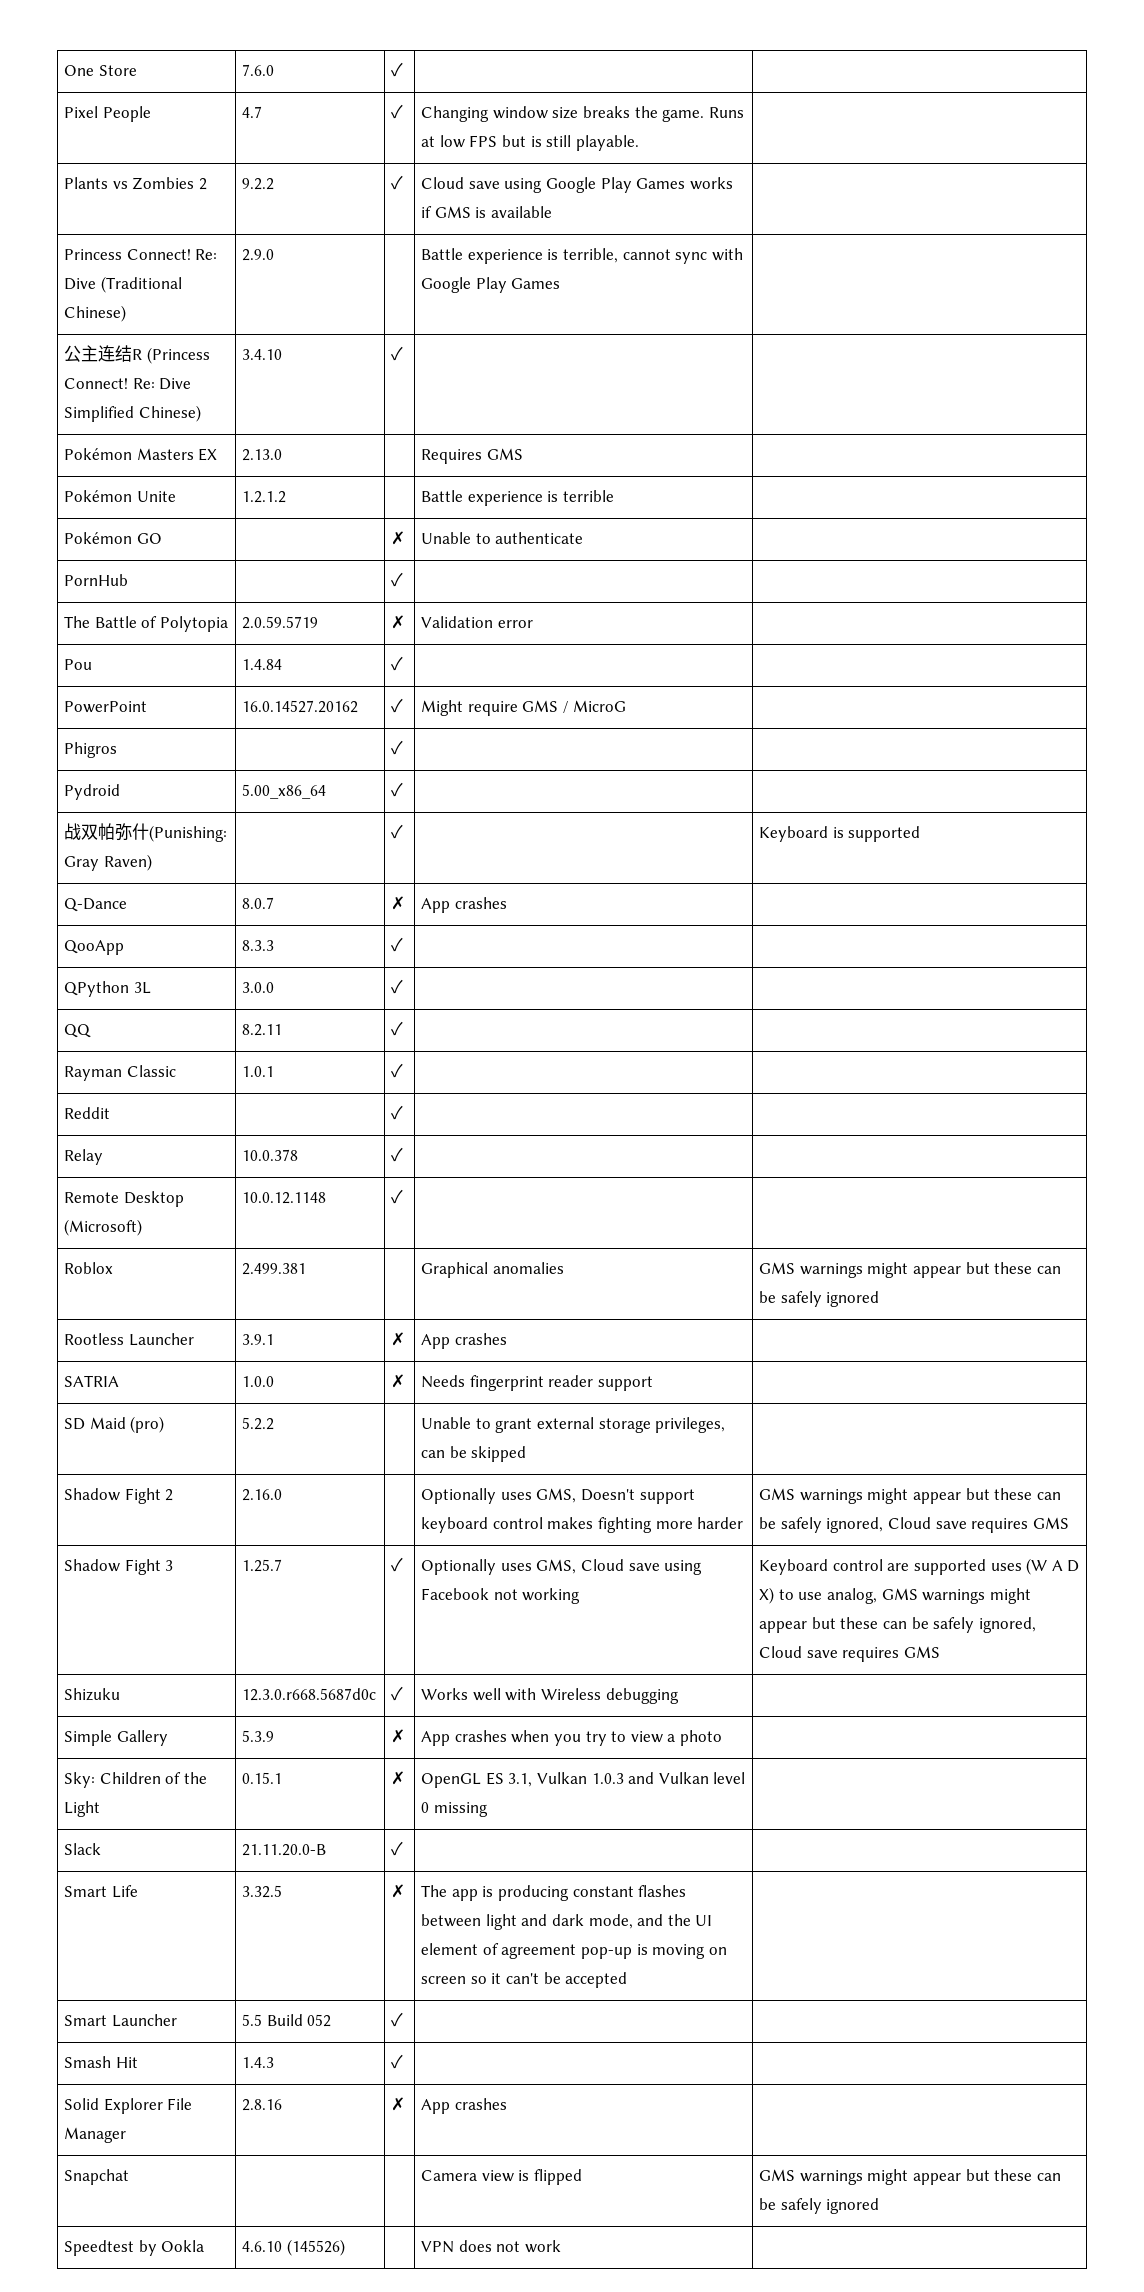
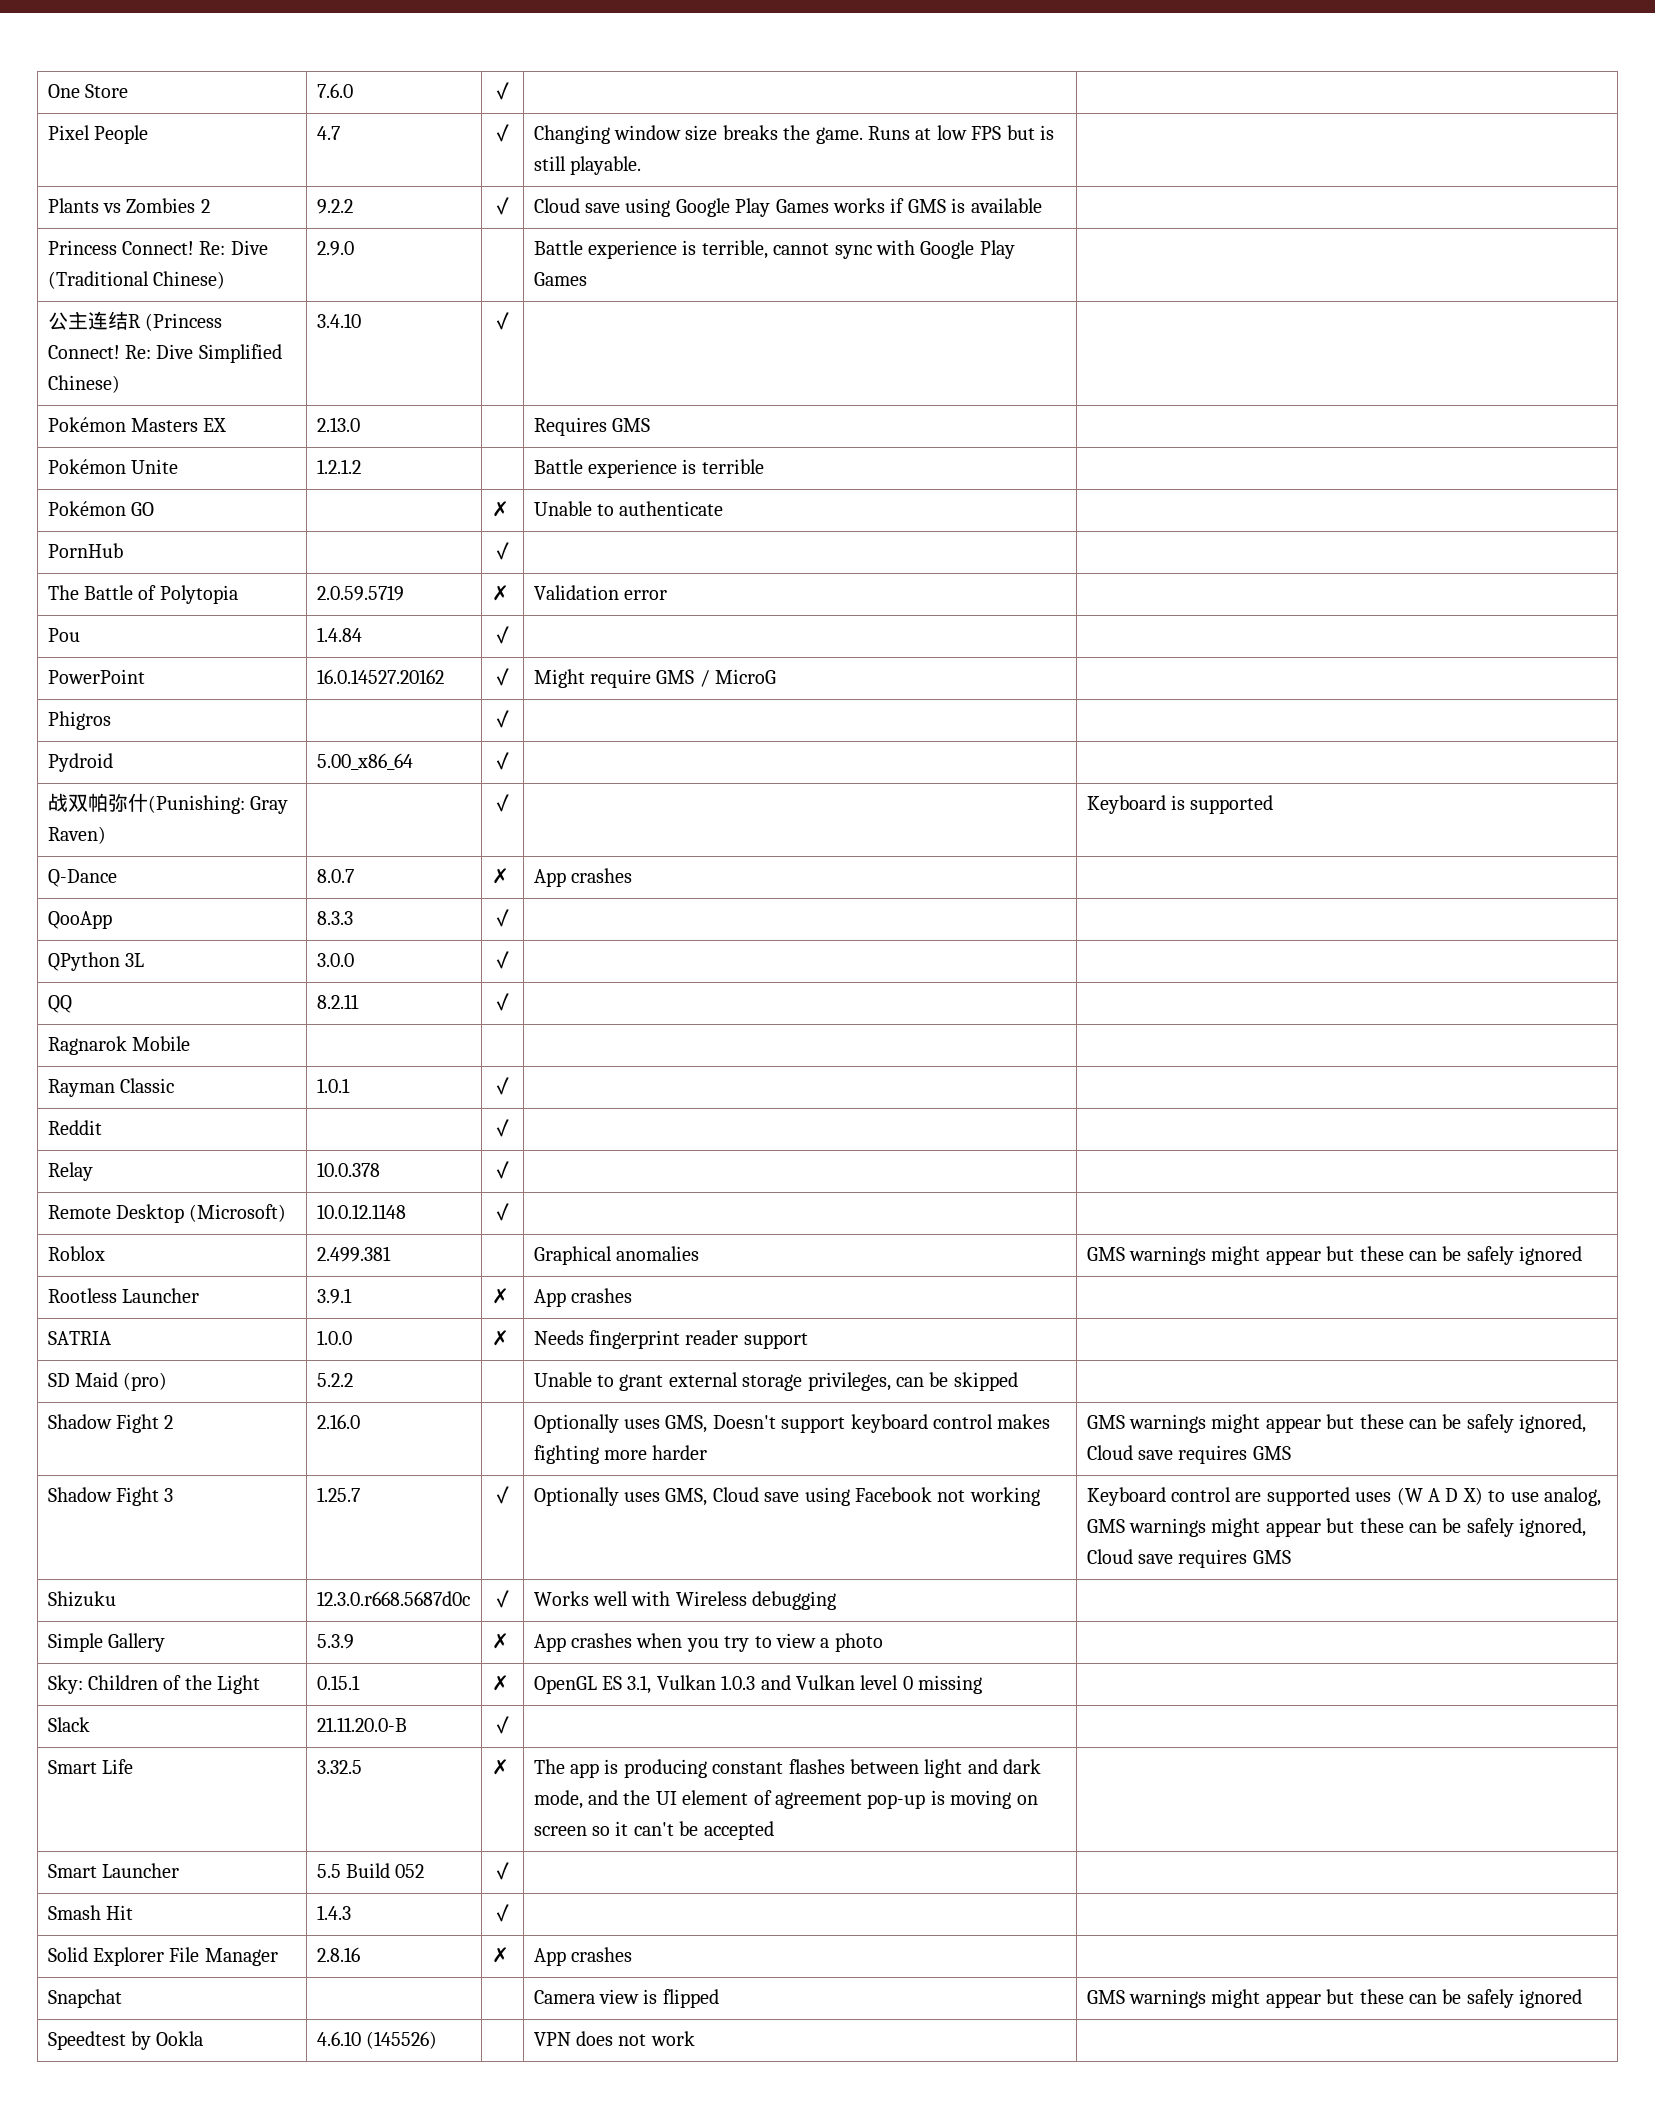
+ Ragnarok Mobile | | | |

